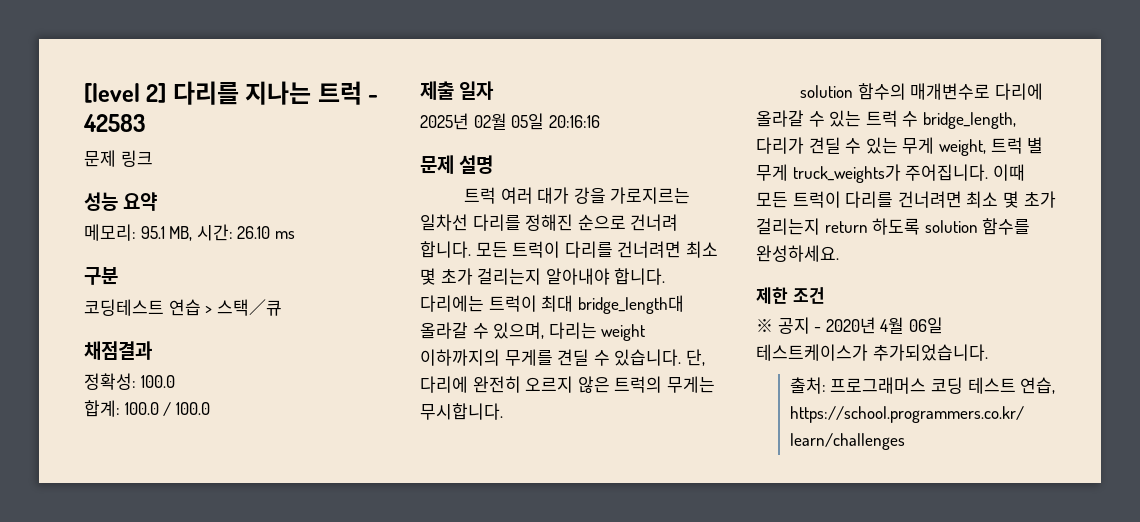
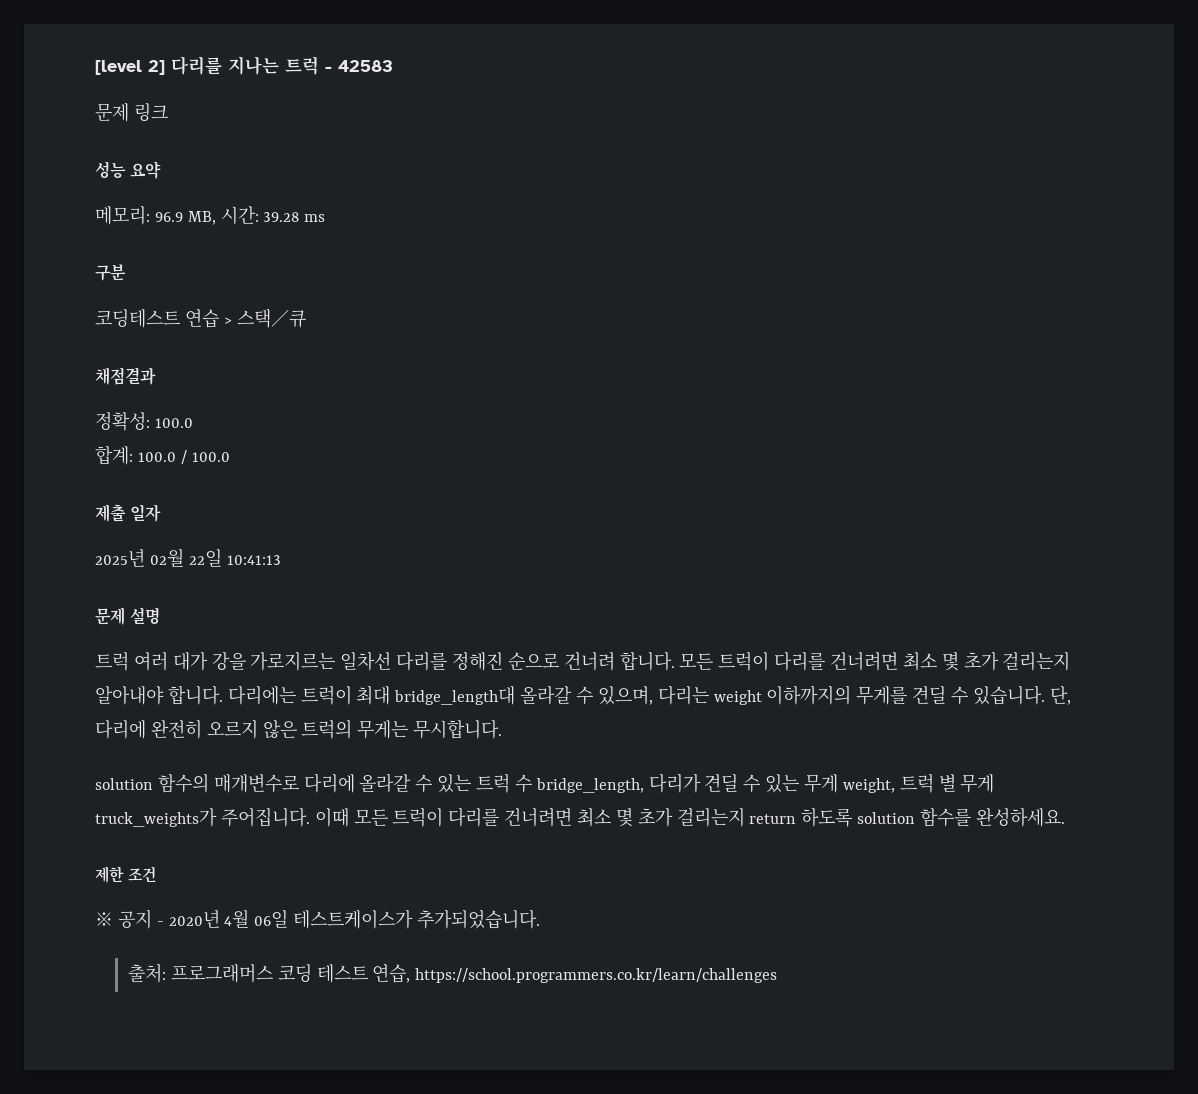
- 메모리: 95.1 MB, 시간: 26.10 ms
+ 메모리: 96.9 MB, 시간: 39.28 ms
- 2025년 02월 05일 20:16:16
+ 2025년 02월 22일 10:41:13

